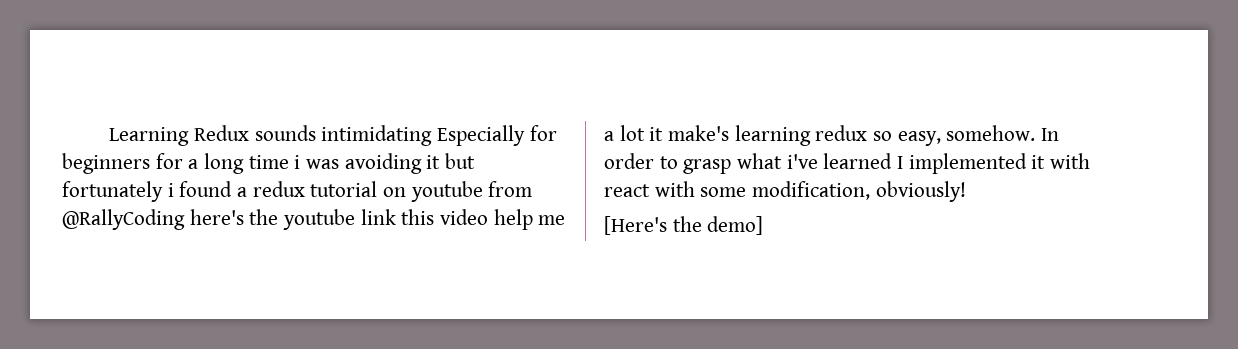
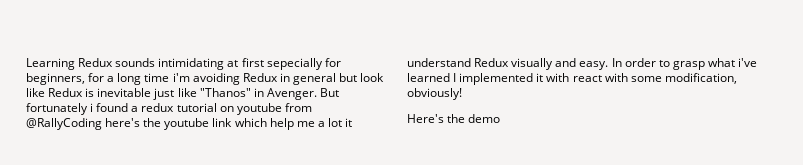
- Learning Redux sounds intimidating Especially for beginners for a long time i was avoiding it but fortunately i found a redux tutorial on youtube from @RallyCoding here's the youtube link this video help me a lot it make's learning redux so easy, somehow.
+ Learning Redux sounds intimidating at first sepecially for beginners, for a long time i'm avoiding Redux in general but look like Redux is inevitable just like "Thanos" in Avenger. But fortunately i found a redux tutorial on youtube from @RallyCoding here's the youtube link which help me a lot it understand Redux visually and easy.
- [Here's the demo]
+ Here's the demo

